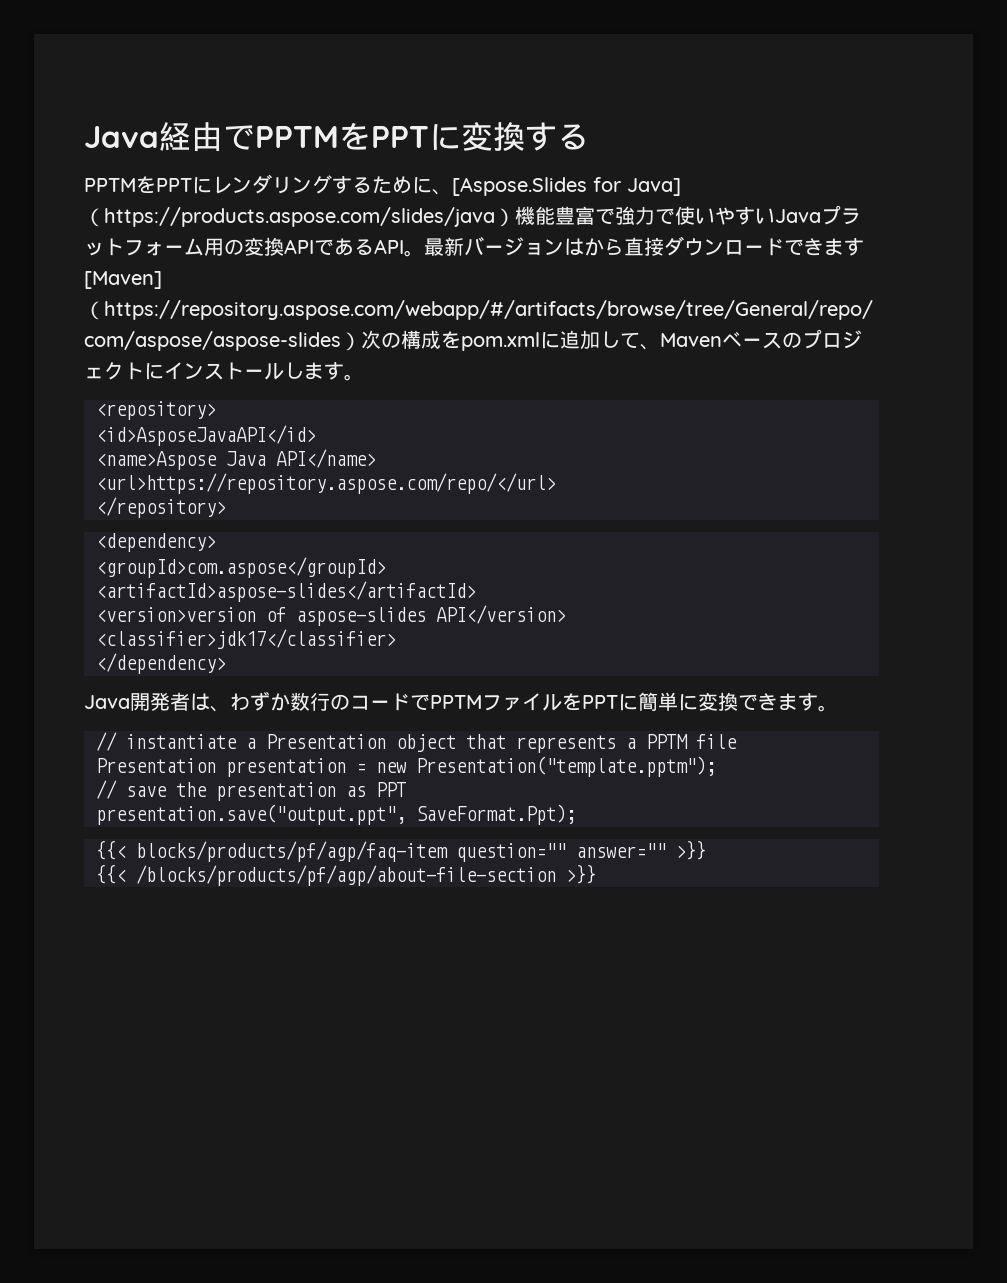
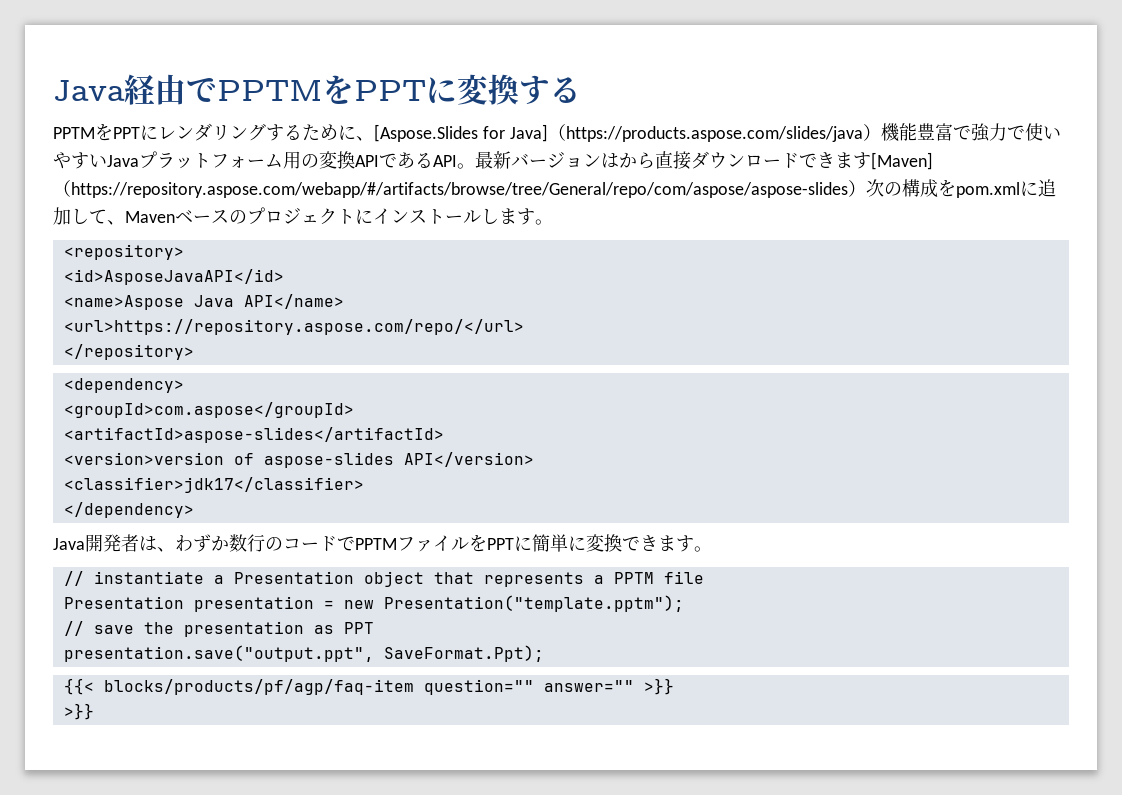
  {{< blocks/products/pf/agp/faq-item question="" answer="" >}}
- {{< /blocks/products/pf/agp/about-file-section >}}
+ >}}

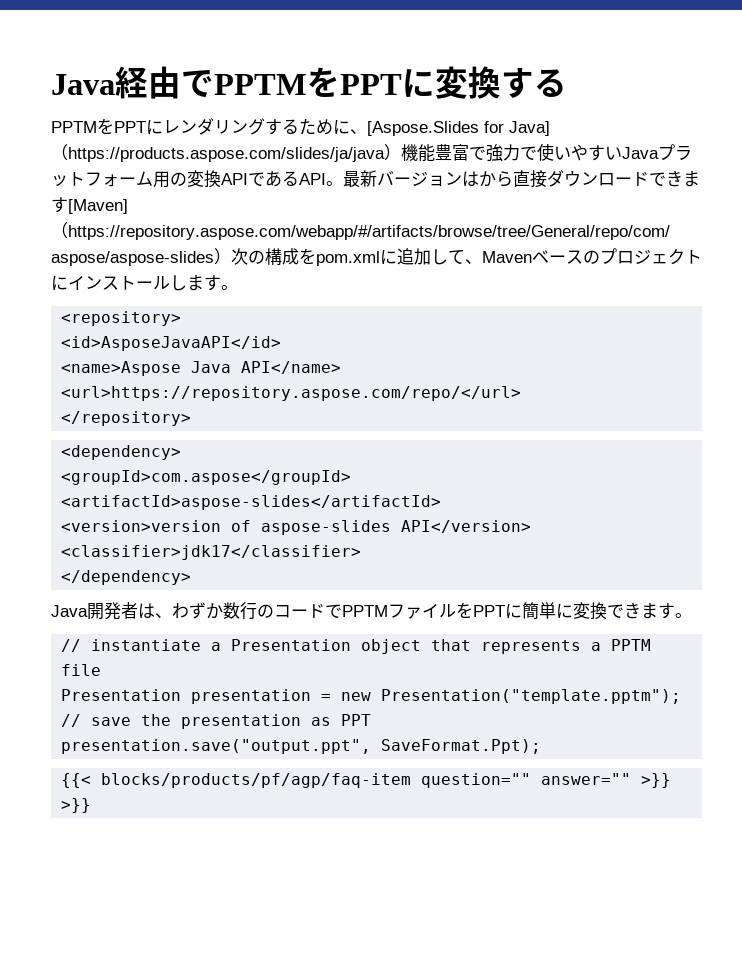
- PPTMをPPTにレンダリングするために、[Aspose.Slides for Java]（https://products.aspose.com/slides/java）機能豊富で強力で使いやすいJavaプラットフォーム用の変換APIであるAPI。
+ PPTMをPPTにレンダリングするために、[Aspose.Slides for Java]（https://products.aspose.com/slides/ja/java）機能豊富で強力で使いやすいJavaプラットフォーム用の変換APIであるAPI。

